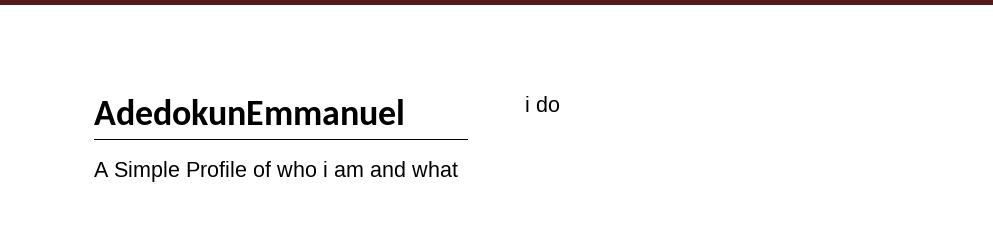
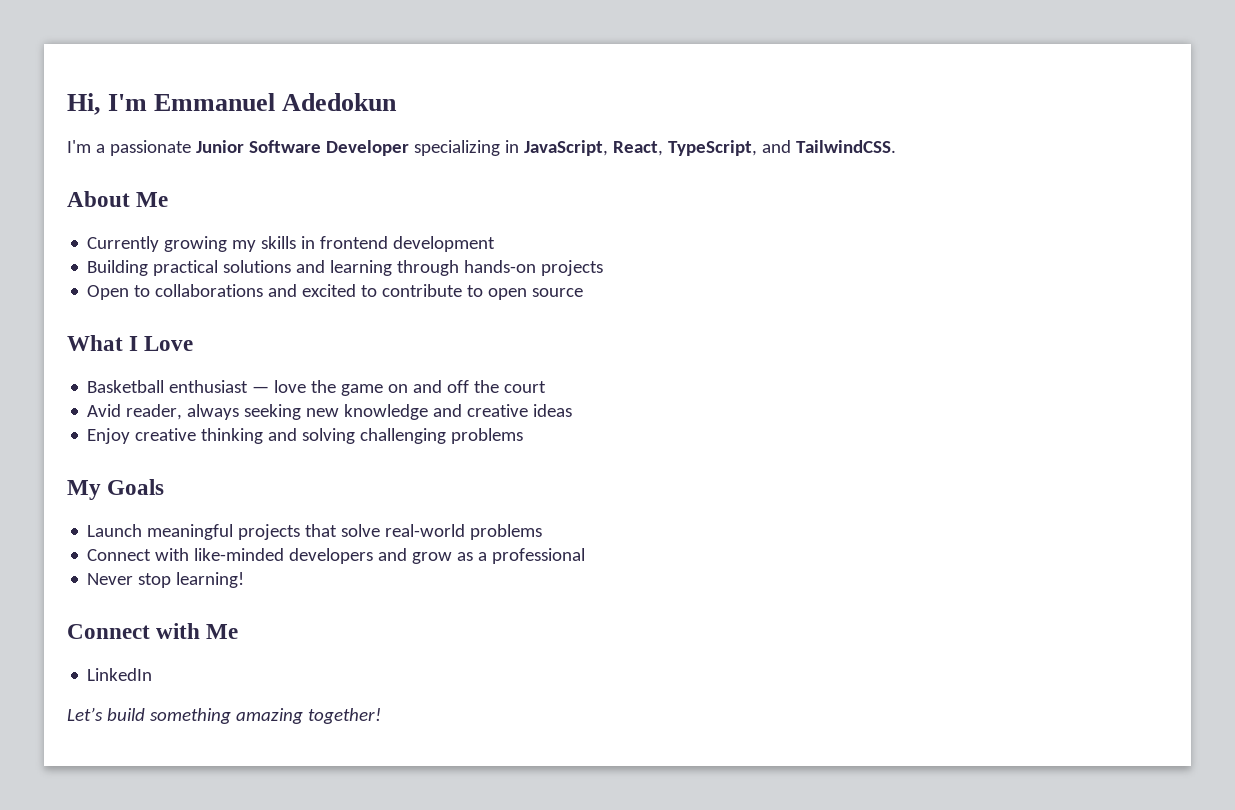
- AdedokunEmmanuel
- A Simple Profile of who i am and what i do
+ Hi, I'm Emmanuel Adedokun
+ I'm a passionate Junior Software Developer specializing in JavaScript, React, TypeScript, and TailwindCSS.
+ About Me
+ Currently growing my skills in frontend development
+ Building practical solutions and learning through hands-on projects
+ Open to collaborations and excited to contribute to open source
+ What I Love
+ Basketball enthusiast — love the game on and off the court
+ Avid reader, always seeking new knowledge and creative ideas
+ Enjoy creative thinking and solving challenging problems
+ My Goals
+ Launch meaningful projects that solve real-world problems
+ Connect with like-minded developers and grow as a professional
+ Never stop learning!
+ Connect with Me
+ LinkedIn
+ Let’s build something amazing together!

